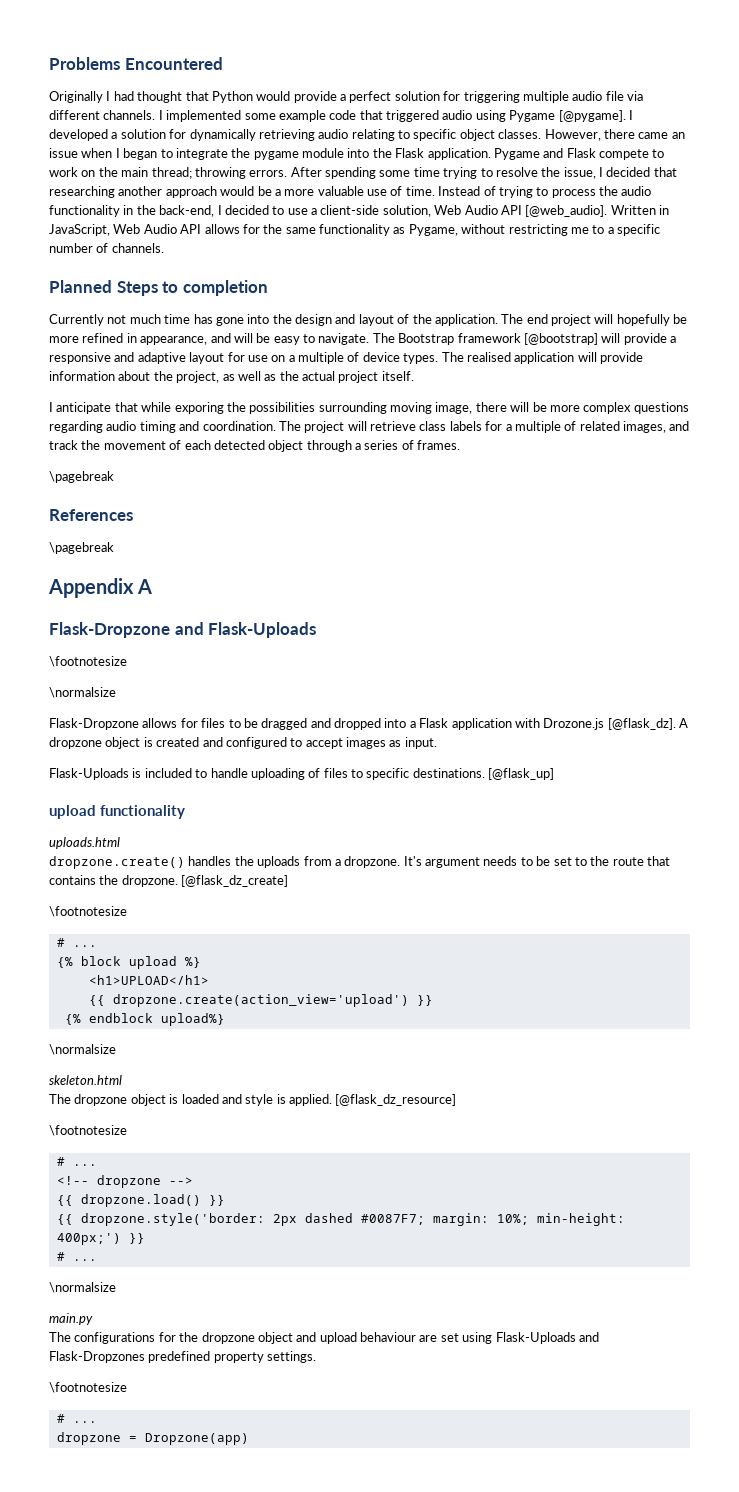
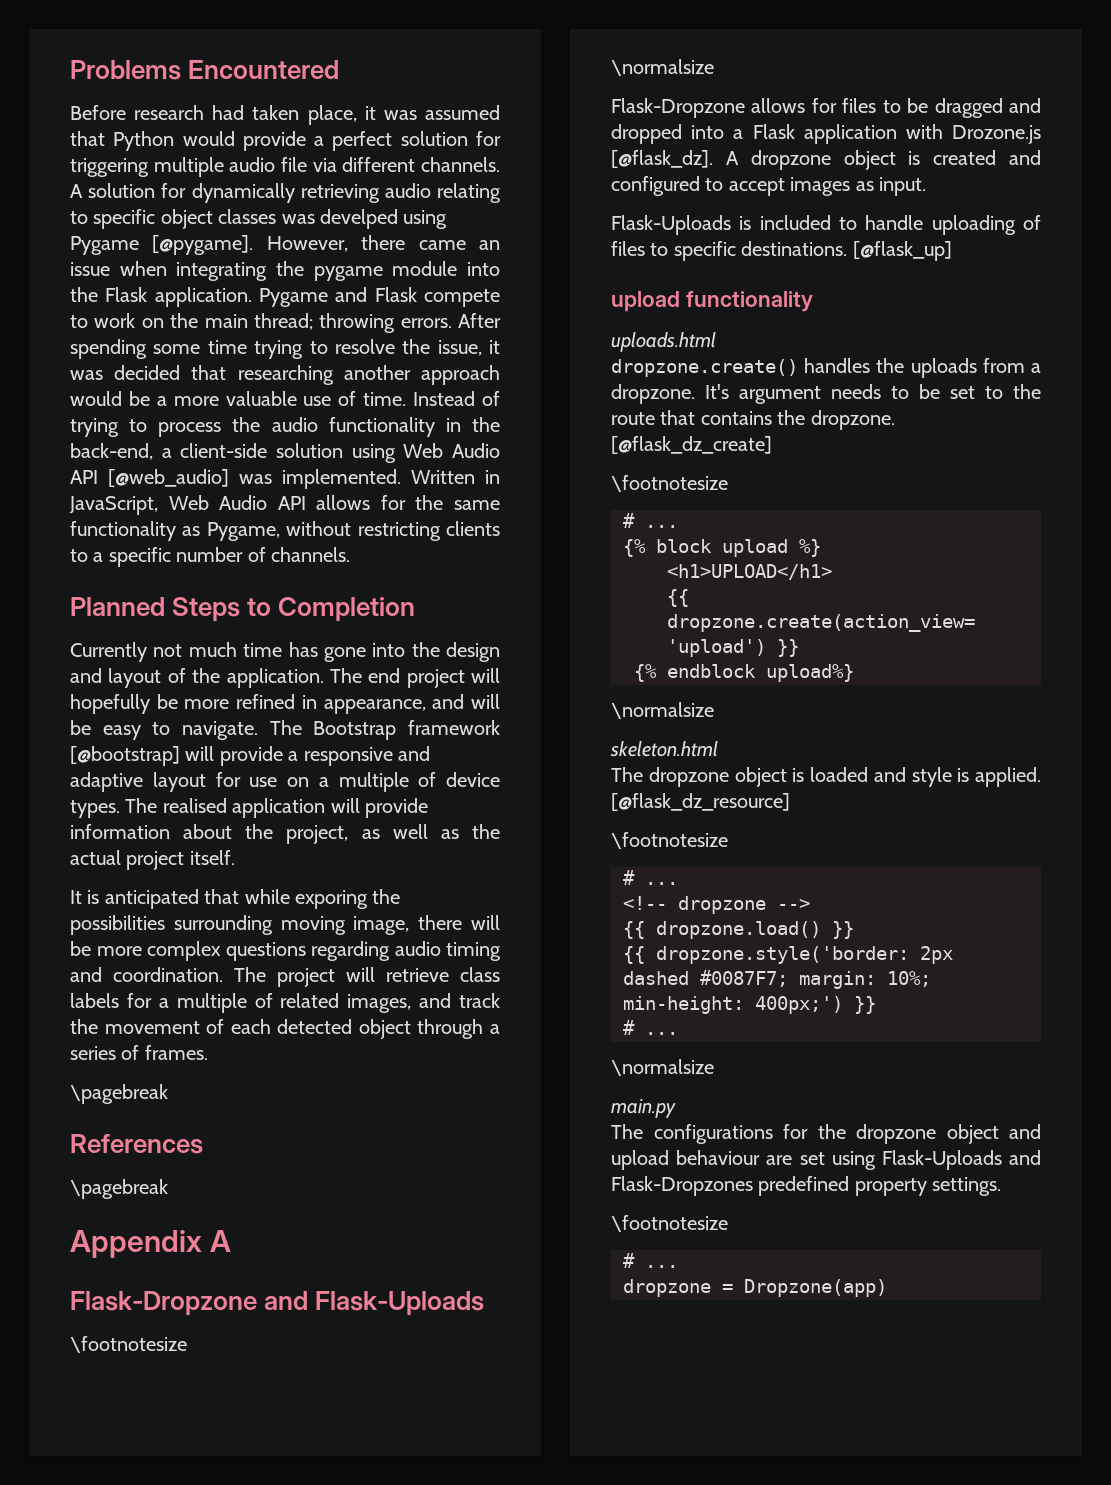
- Originally I had thought that Python would provide a perfect solution for triggering multiple audio file via different channels.
+ Before research had taken place, it was assumed that Python would provide a perfect solution for triggering multiple audio file via different channels.
- I implemented some example code that triggered audio using Pygame [@pygame]. I developed a solution for dynamically retrieving audio relating to specific object classes.
+ A solution for dynamically retrieving audio relating to specific object classes was develped using Pygame [@pygame].
- However, there came an issue when I began to integrate the pygame module into the Flask application.
+ However, there came an issue when integrating the pygame module into the Flask application.
- After spending some time trying to resolve the issue, I decided that researching another approach would be a more valuable use of time.
+ After spending some time trying to resolve the issue, it was decided that researching another approach would be a more valuable use of time.
- Instead of trying to process the audio functionality in the back-end, I decided to use a client-side solution, Web Audio API [@web_audio].
+ Instead of trying to process the audio functionality in the back-end, a client-side solution using Web Audio API [@web_audio] was implemented.
- Written in JavaScript, Web Audio API allows for the same functionality as Pygame, without restricting me to a specific number of channels.
+ Written in JavaScript, Web Audio API allows for the same functionality as Pygame, without restricting clients to a specific number of channels.
- Planned Steps to completion
+ Planned Steps to Completion
- I anticipate that while exporing the possibilities surrounding moving image, there will be more complex questions regarding audio timing and coordination.
+ It is anticipated that while exporing the possibilities surrounding moving image, there will be more complex questions regarding audio timing and coordination.

